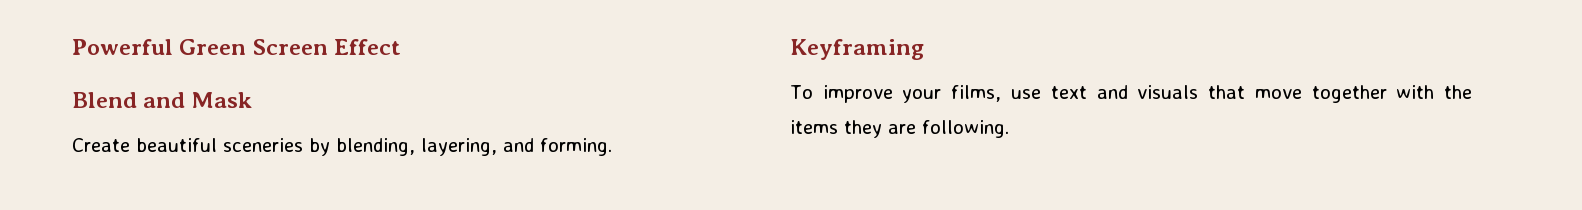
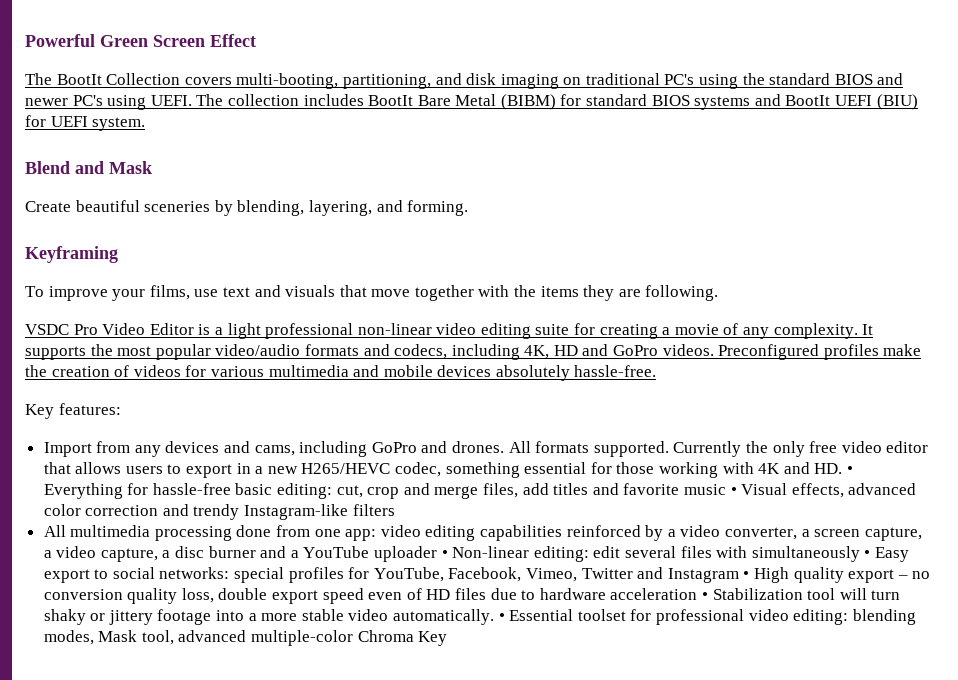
+ The BootIt Collection covers multi-booting, partitioning, and disk imaging on traditional PC's using the standard BIOS and newer PC's using UEFI. The collection includes BootIt Bare Metal (BIBM) for standard BIOS systems and BootIt UEFI (BIU) for UEFI system.
+ VSDC Pro Video Editor is a light professional non-linear video editing suite for creating a movie of any complexity. It supports the most popular video/audio formats and codecs, including 4K, HD and GoPro videos. Preconfigured profiles make the creation of videos for various multimedia and mobile devices absolutely hassle-free.
+ Key features:
+ Import from any devices and cams, including GoPro and drones. All formats supported. Сurrently the only free video editor that allows users to export in a new H265/HEVC codec, something essential for those working with 4K and HD. • Everything for hassle-free basic editing: cut, crop and merge files, add titles and favorite music • Visual effects, advanced color correction and trendy Instagram-like filters
+ All multimedia processing done from one app: video editing capabilities reinforced by a video converter, a screen capture, a video capture, a disc burner and a YouTube uploader • Non-linear editing: edit several files with simultaneously • Easy export to social networks: special profiles for YouTube, Facebook, Vimeo, Twitter and Instagram • High quality export – no conversion quality loss, double export speed even of HD files due to hardware acceleration • Stabilization tool will turn shaky or jittery footage into a more stable video automatically. • Essential toolset for professional video editing: blending modes, Mask tool, advanced multiple-color Chroma Key

